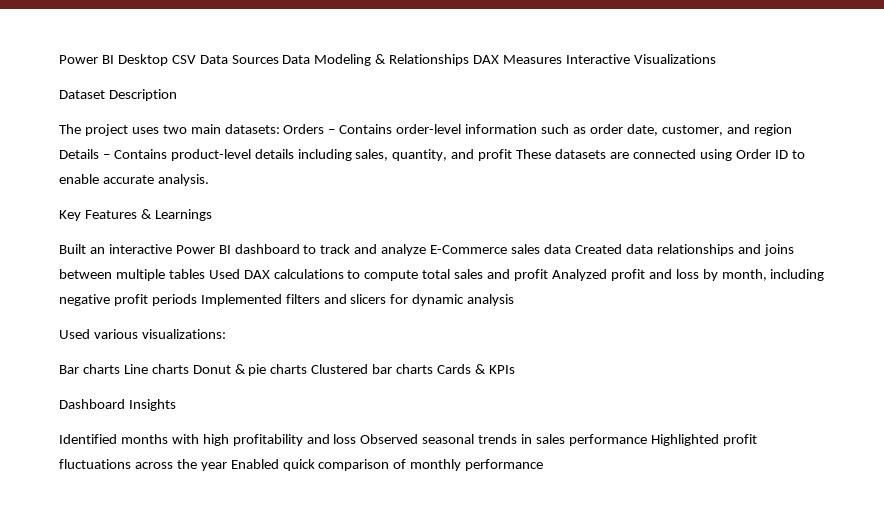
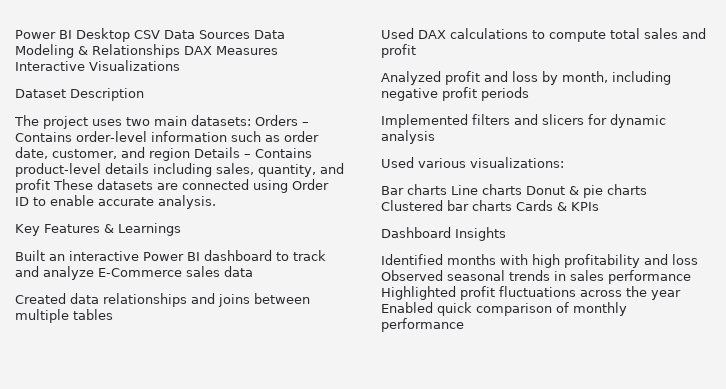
- Built an interactive Power BI dashboard to track and analyze E-Commerce sales data Created data relationships and joins between multiple tables Used DAX calculations to compute total sales and profit Analyzed profit and loss by month, including negative profit periods Implemented filters and slicers for dynamic analysis
+ Built an interactive Power BI dashboard to track and analyze E-Commerce sales data
+ Created data relationships and joins between multiple tables
+ Used DAX calculations to compute total sales and profit
+ Analyzed profit and loss by month, including negative profit periods
+ Implemented filters and slicers for dynamic analysis

